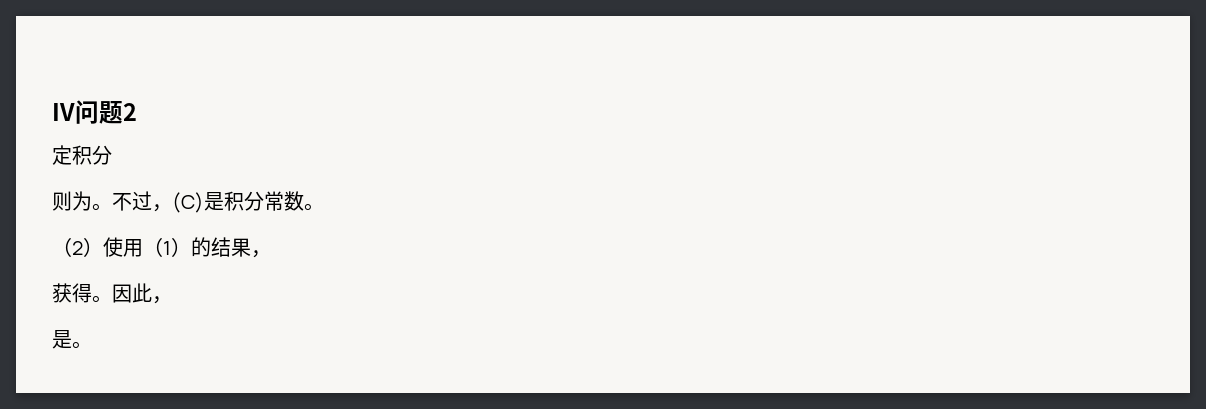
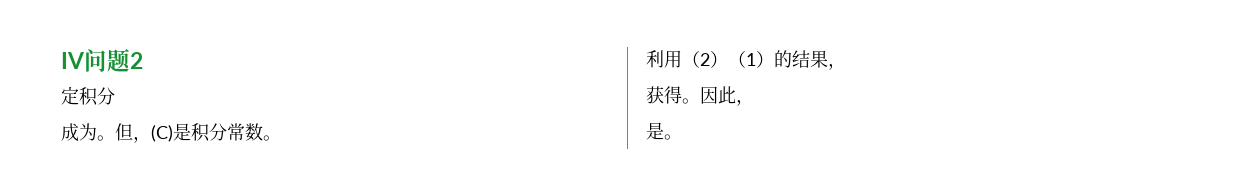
- 则为。不过，(C)是积分常数。
+ 成为。但，(C)是积分常数。
- （2）使用（1）的结果，
+ 利用（2）（1）的结果，

